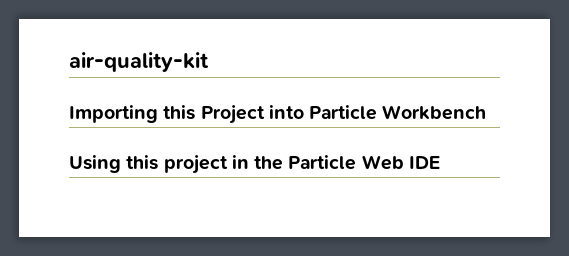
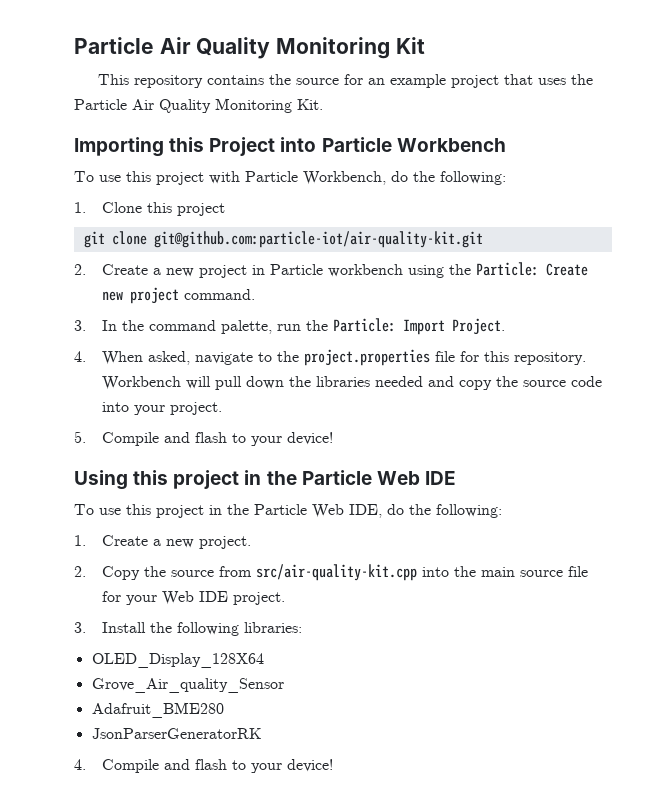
- air-quality-kit
+ Particle Air Quality Monitoring Kit
+ This repository contains the source for an example project that uses the Particle Air Quality Monitoring Kit.
+ To use this project with Particle Workbench, do the following:
+ 1. Clone this project
+ git clone git@github.com:particle-iot/air-quality-kit.git
+ 2. Create a new project in Particle workbench using the Particle: Create new project command.
+ 3. In the command palette, run the Particle: Import Project.
+ 4. When asked, navigate to the project.properties file for this repository. Workbench will pull down the libraries needed and copy the source code into your project.
+ 5. Compile and flash to your device!
+ To use this project in the Particle Web IDE, do the following:
+ 1. Create a new project.
+ 2. Copy the source from src/air-quality-kit.cpp into the main source file for your Web IDE project.
+ 3. Install the following libraries:
+ OLED_Display_128X64
+ Grove_Air_quality_Sensor
+ Adafruit_BME280
+ JsonParserGeneratorRK
+ 4. Compile and flash to your device!

